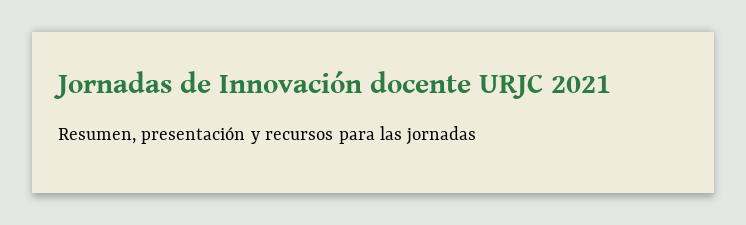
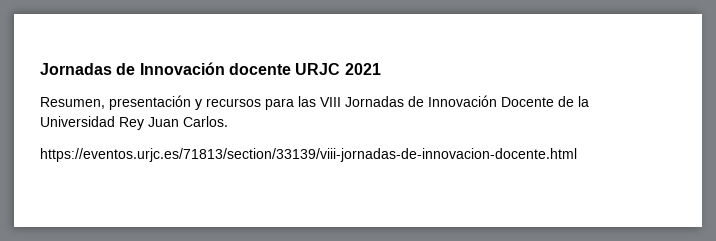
- Resumen, presentación y recursos para las jornadas
+ Resumen, presentación y recursos para las VIII Jornadas de Innovación Docente de la Universidad Rey Juan Carlos.
+ https://eventos.urjc.es/71813/section/33139/viii-jornadas-de-innovacion-docente.html

